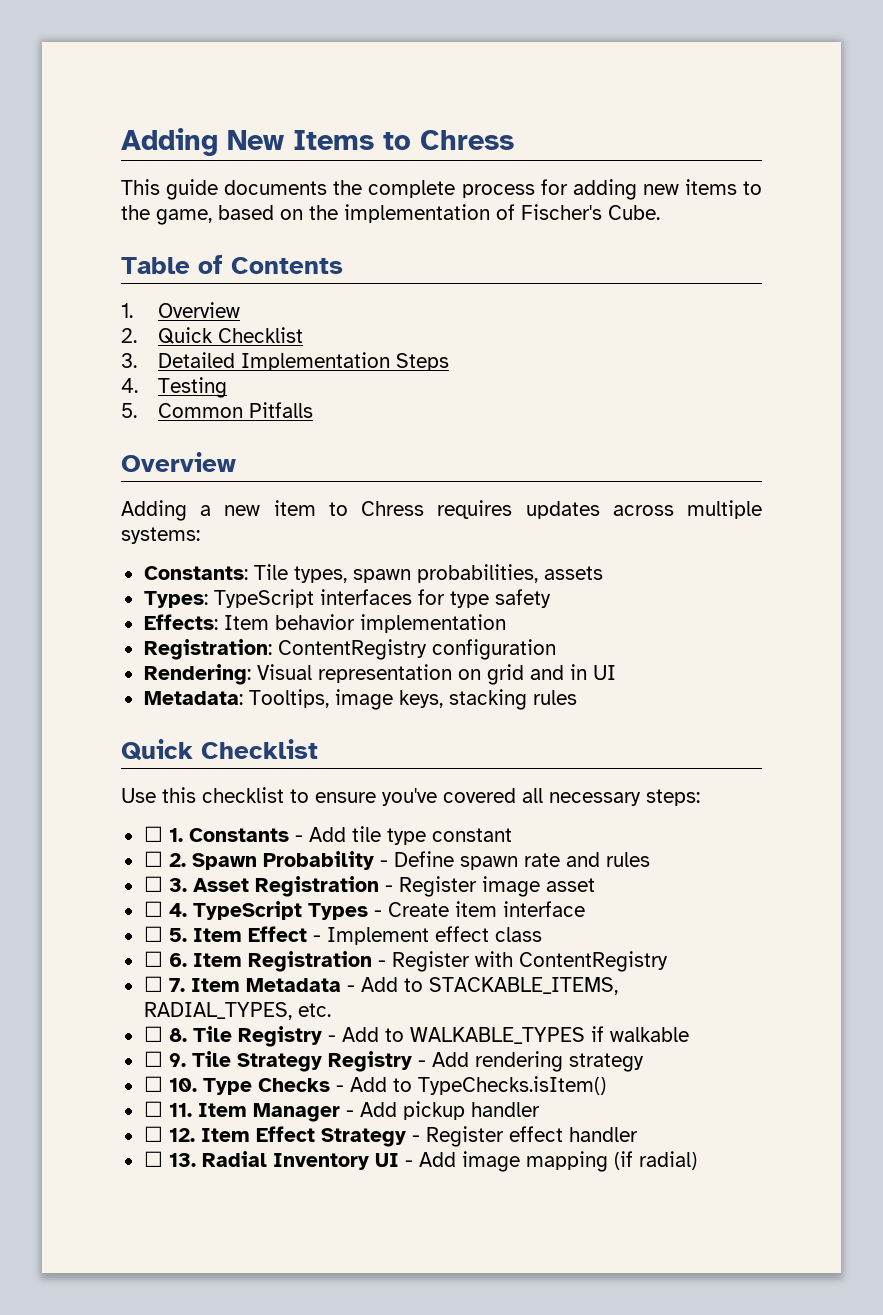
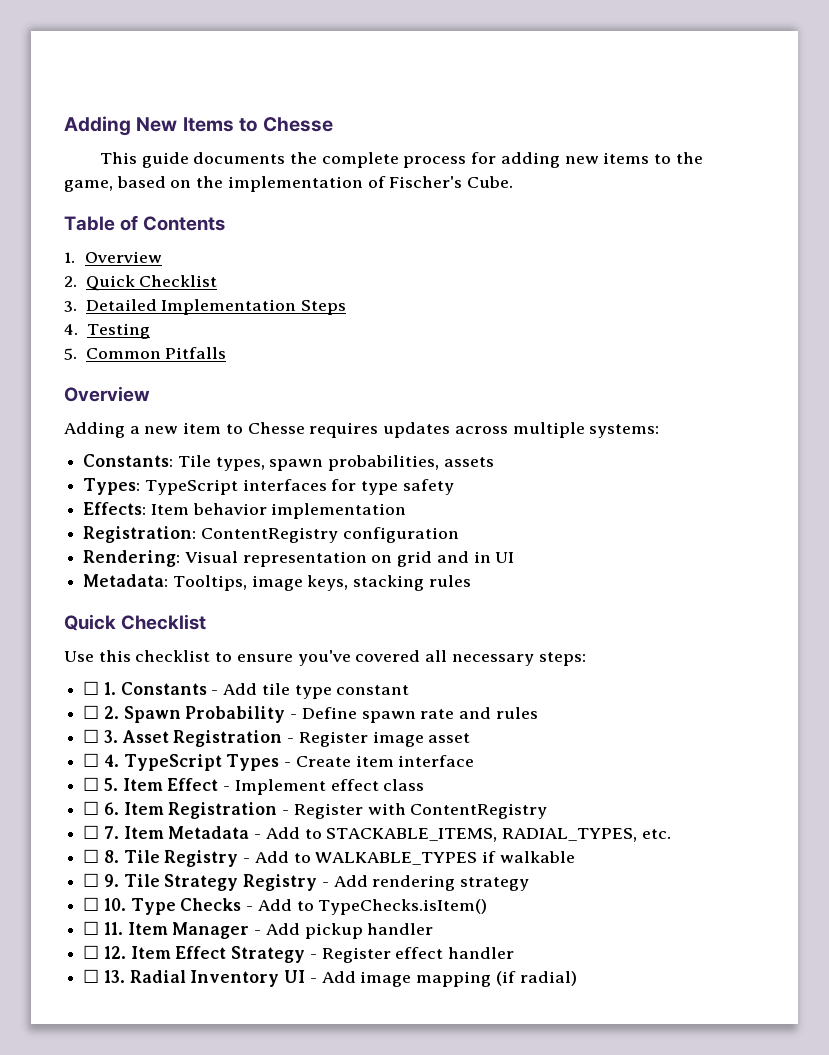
- Adding New Items to Chress
+ Adding New Items to Chesse
- Adding a new item to Chress requires updates across multiple systems:
+ Adding a new item to Chesse requires updates across multiple systems:

